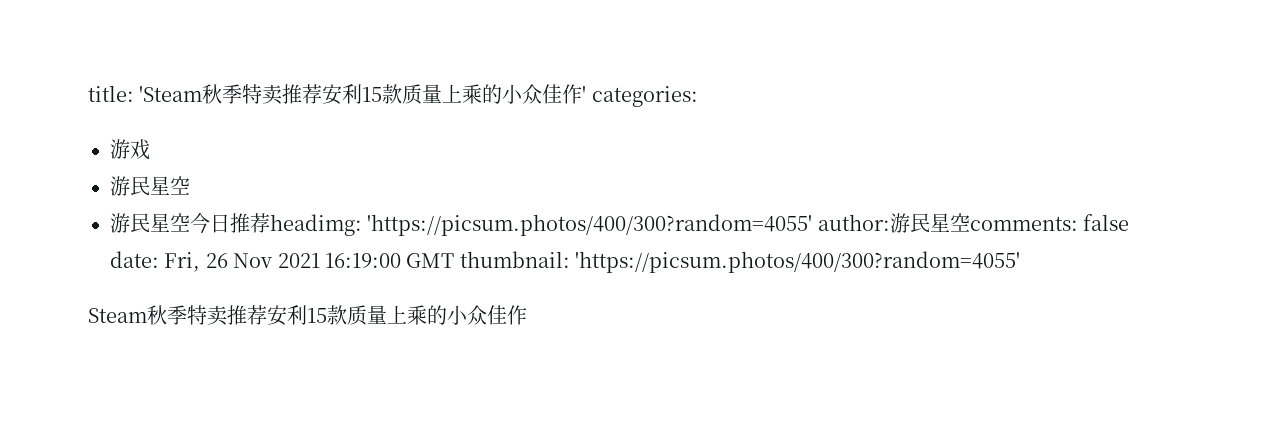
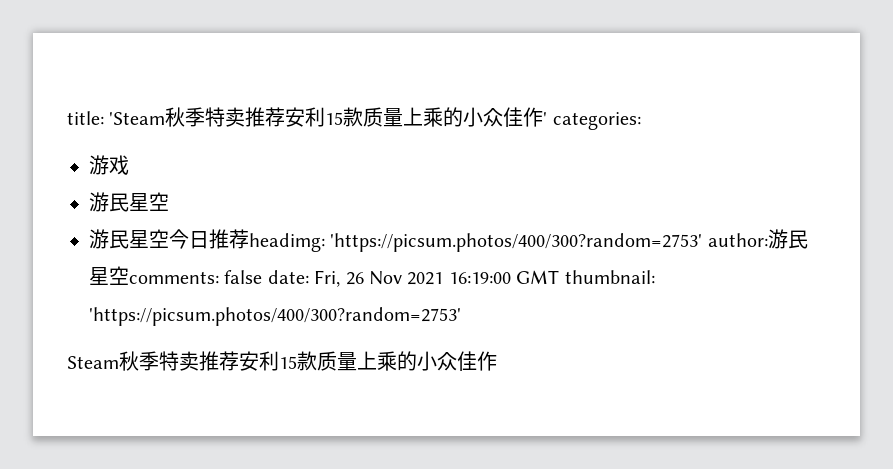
- 游民星空今日推荐headimg: 'https://picsum.photos/400/300?random=4055' author:游民星空comments: false date: Fri, 26 Nov 2021 16:19:00 GMT thumbnail: 'https://picsum.photos/400/300?random=4055'
+ 游民星空今日推荐headimg: 'https://picsum.photos/400/300?random=2753' author:游民星空comments: false date: Fri, 26 Nov 2021 16:19:00 GMT thumbnail: 'https://picsum.photos/400/300?random=2753'

